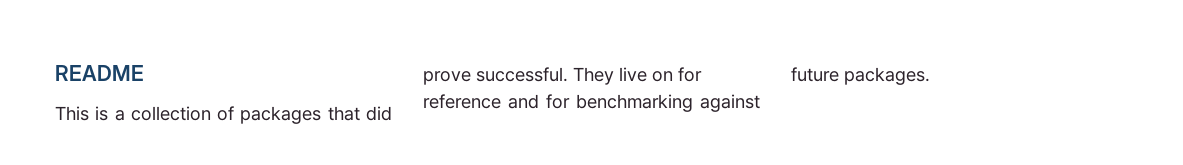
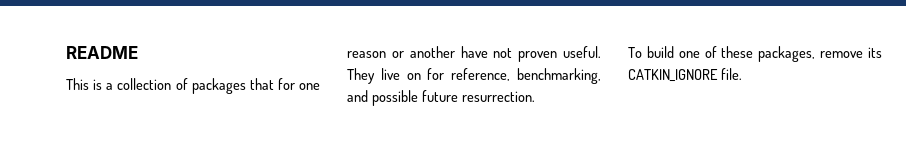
- This is a collection of packages that did prove successful. They live on for reference and for benchmarking against future packages.
+ This is a collection of packages that for one reason or another have not proven useful. They live on for reference, benchmarking, and possible future resurrection.
+ To build one of these packages, remove its CATKIN_IGNORE file.

